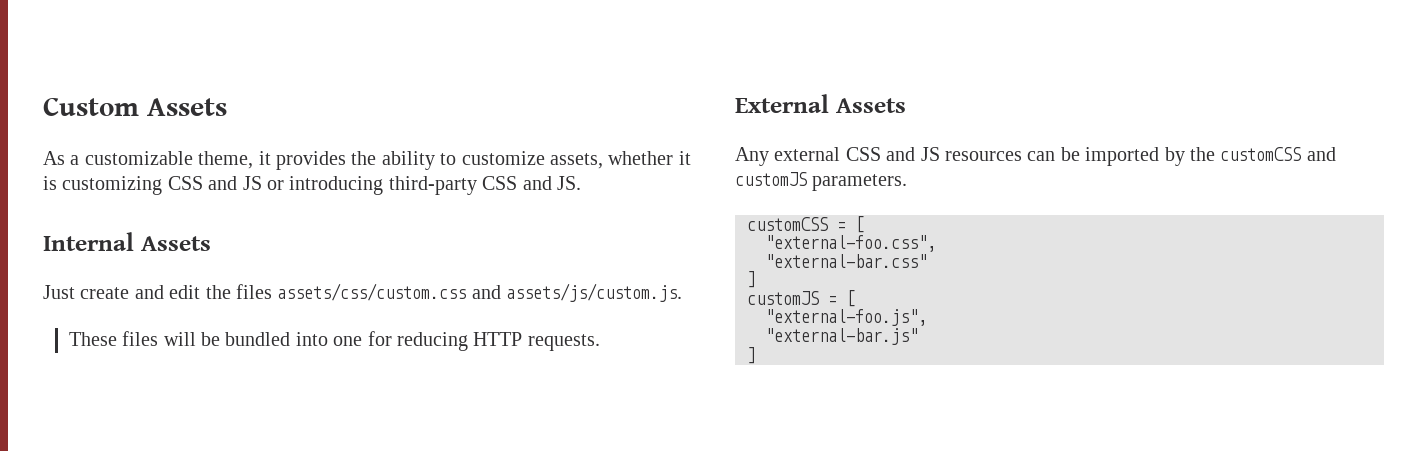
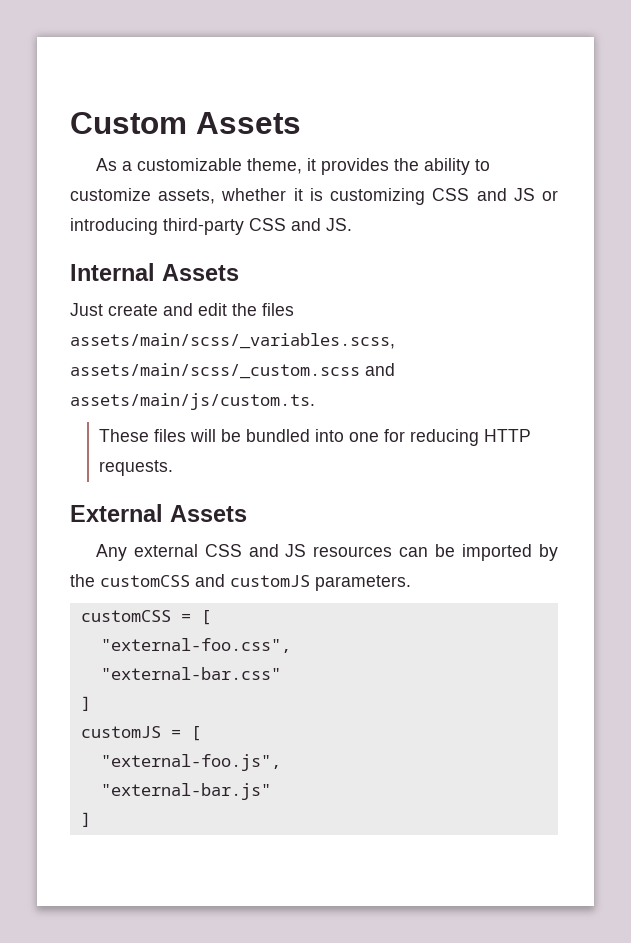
- Just create and edit the files assets/css/custom.css and assets/js/custom.js.
+ Just create and edit the files assets/main/scss/_variables.scss, assets/main/scss/_custom.scss and assets/main/js/custom.ts.

